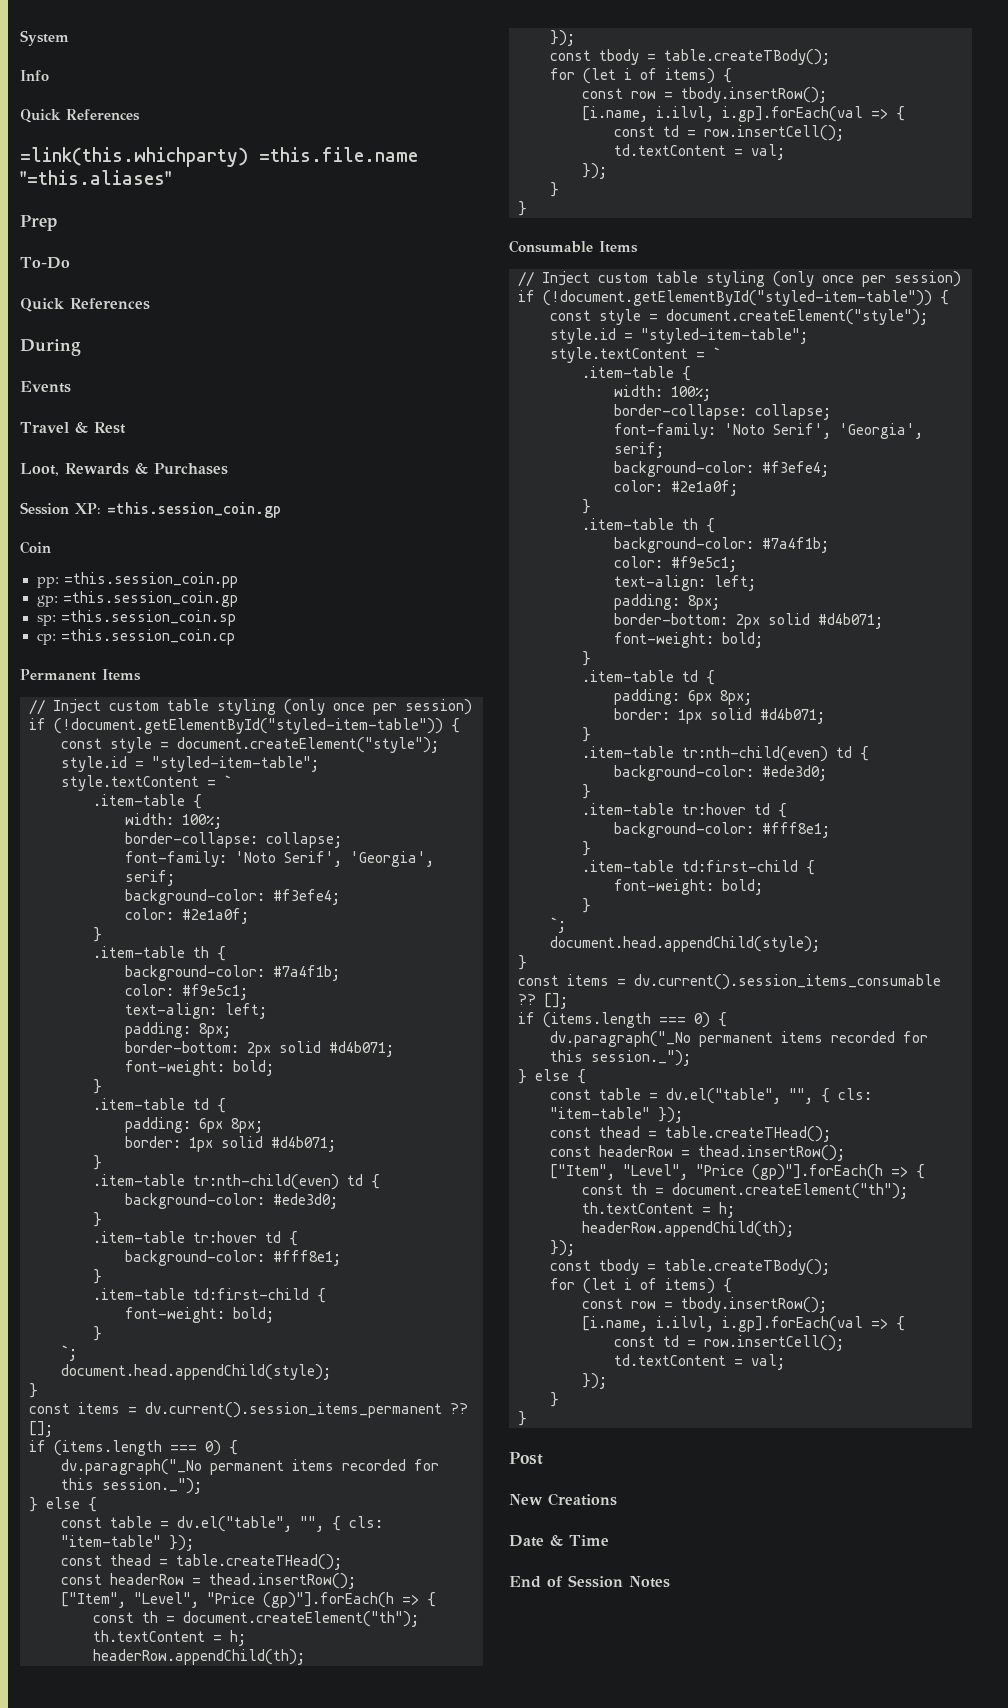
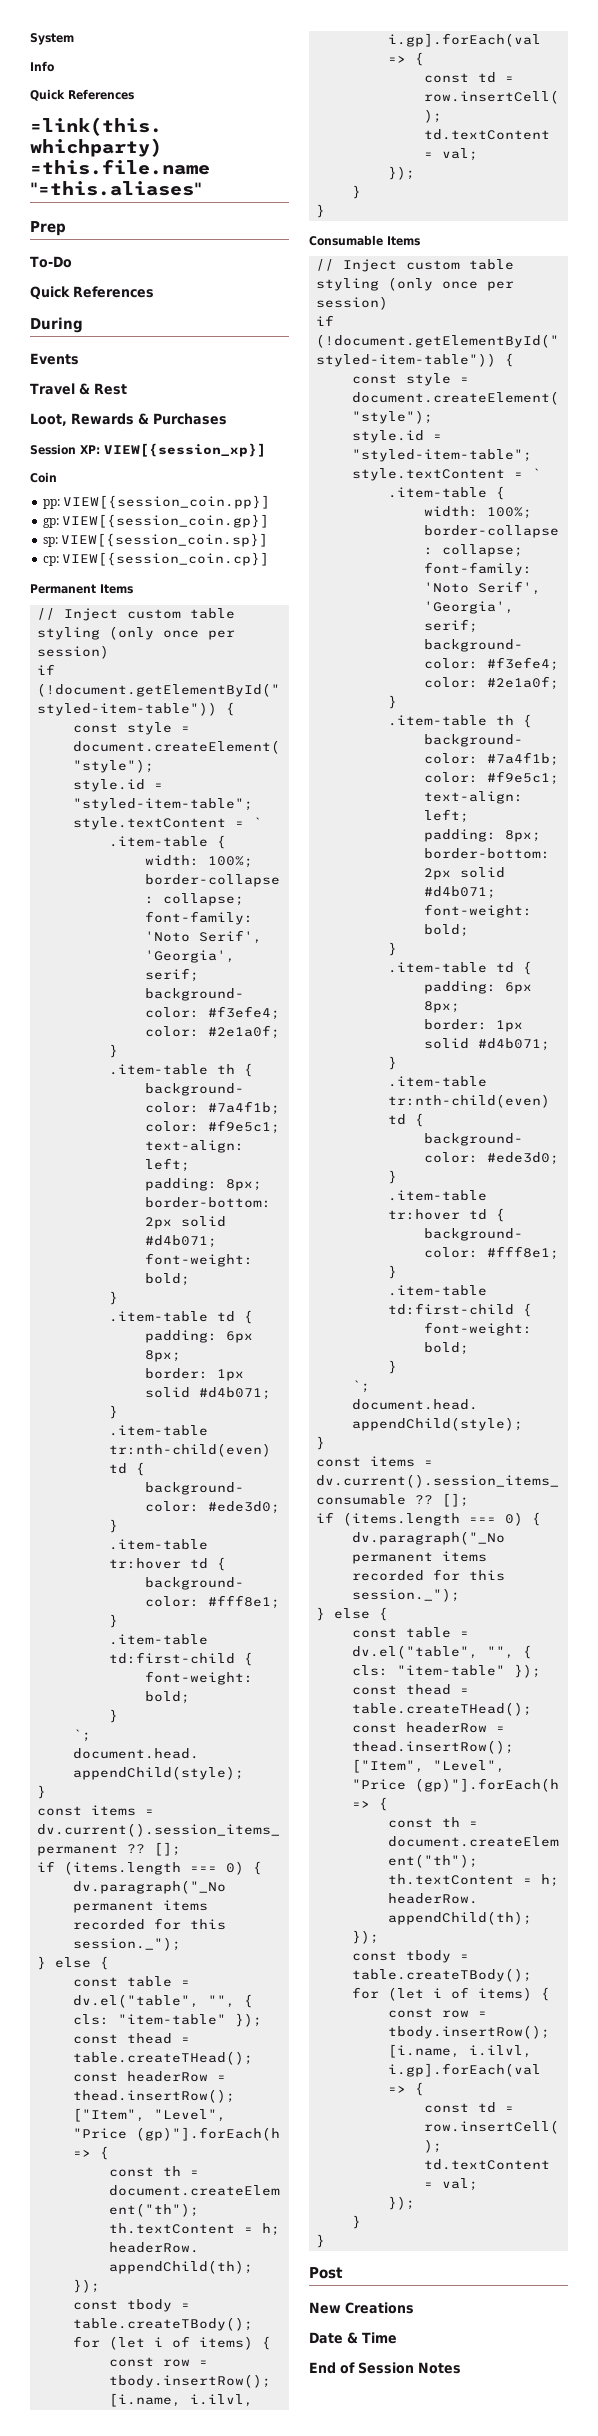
- Session XP: =this.session_coin.gp
+ Session XP: VIEW[{session_xp}]
- pp: =this.session_coin.pp
+ pp: VIEW[{session_coin.pp}]
- gp: =this.session_coin.gp
+ gp: VIEW[{session_coin.gp}]
- sp: =this.session_coin.sp
+ sp: VIEW[{session_coin.sp}]
- cp: =this.session_coin.cp
+ cp: VIEW[{session_coin.cp}]

